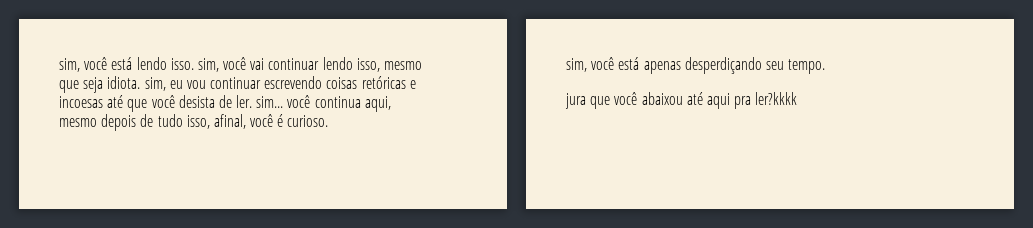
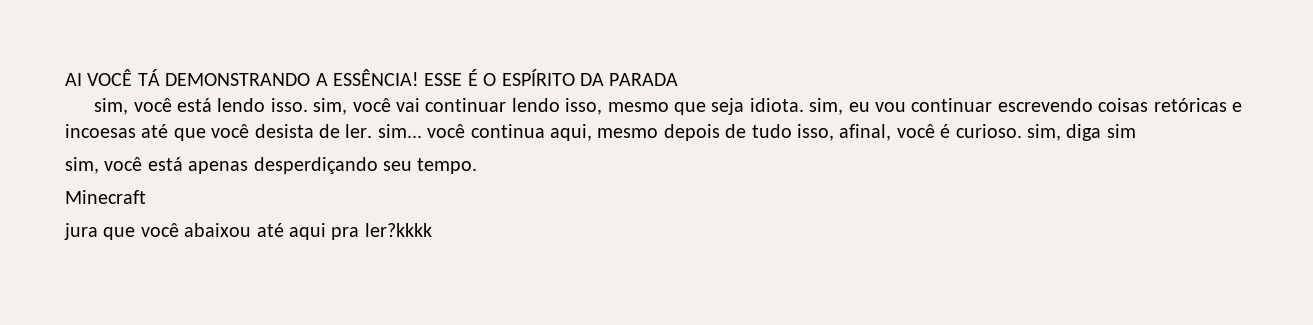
+ AI VOCÊ TÁ DEMONSTRANDO A ESSÊNCIA! ESSE É O ESPÍRITO DA PARADA
- sim, você está lendo isso. sim, você vai continuar lendo isso, mesmo que seja idiota. sim, eu vou continuar escrevendo coisas retóricas e incoesas até que você desista de ler. sim... você continua aqui, mesmo depois de tudo isso, afinal, você é curioso.
+ sim, você está lendo isso. sim, você vai continuar lendo isso, mesmo que seja idiota. sim, eu vou continuar escrevendo coisas retóricas e incoesas até que você desista de ler. sim... você continua aqui, mesmo depois de tudo isso, afinal, você é curioso. sim, diga sim
+ Minecraft

